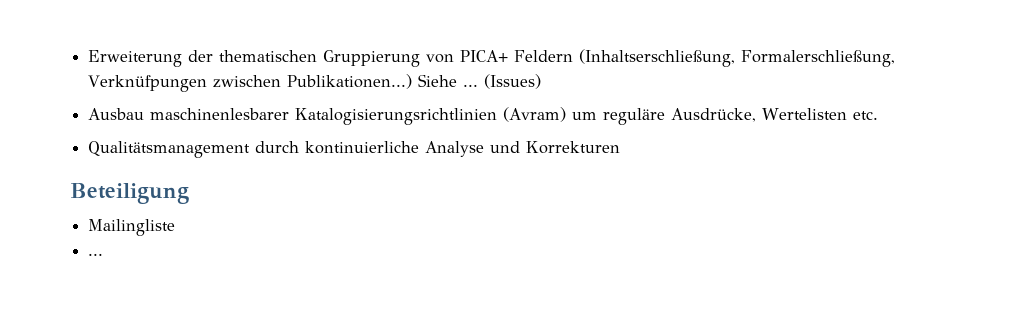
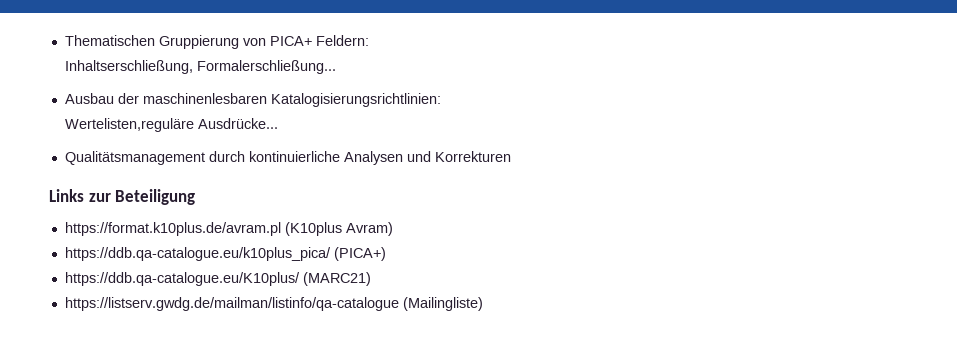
- Erweiterung der thematischen Gruppierung von PICA+ Feldern (Inhaltserschließung, Formalerschließung, Verknüfpungen zwischen Publikationen...) Siehe ... (Issues)
- Ausbau maschinenlesbarer Katalogisierungsrichtlinien (Avram) um reguläre Ausdrücke, Wertelisten etc.
+ Thematischen Gruppierung von PICA+ Feldern:
+ Inhaltserschließung, Formalerschließung...
+ Ausbau der maschinenlesbaren Katalogisierungsrichtlinien:
+ Wertelisten,reguläre Ausdrücke...
- Qualitätsmanagement durch kontinuierliche Analyse und Korrekturen
+ Qualitätsmanagement durch kontinuierliche Analysen und Korrekturen
- Beteiligung
+ Links zur Beteiligung
- Mailingliste
- ...
+ https://format.k10plus.de/avram.pl (K10plus Avram)
+ https://ddb.qa-catalogue.eu/k10plus_pica/ (PICA+)
+ https://ddb.qa-catalogue.eu/K10plus/ (MARC21)
+ https://listserv.gwdg.de/mailman/listinfo/qa-catalogue (Mailingliste)

